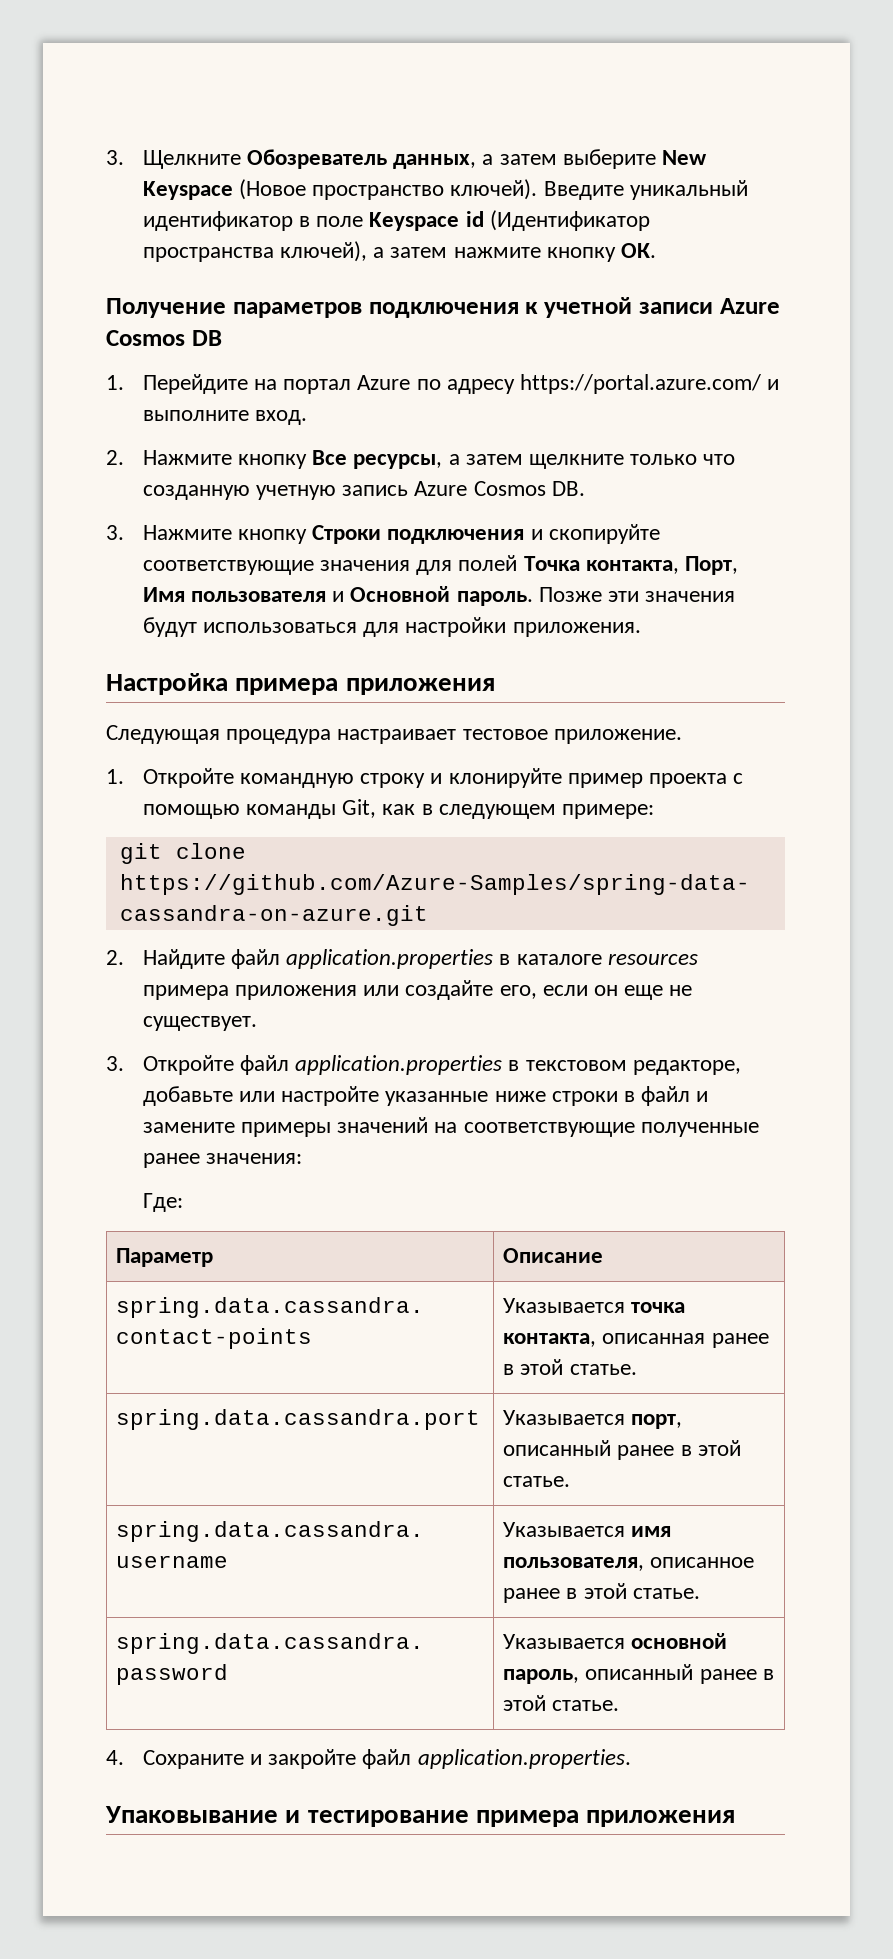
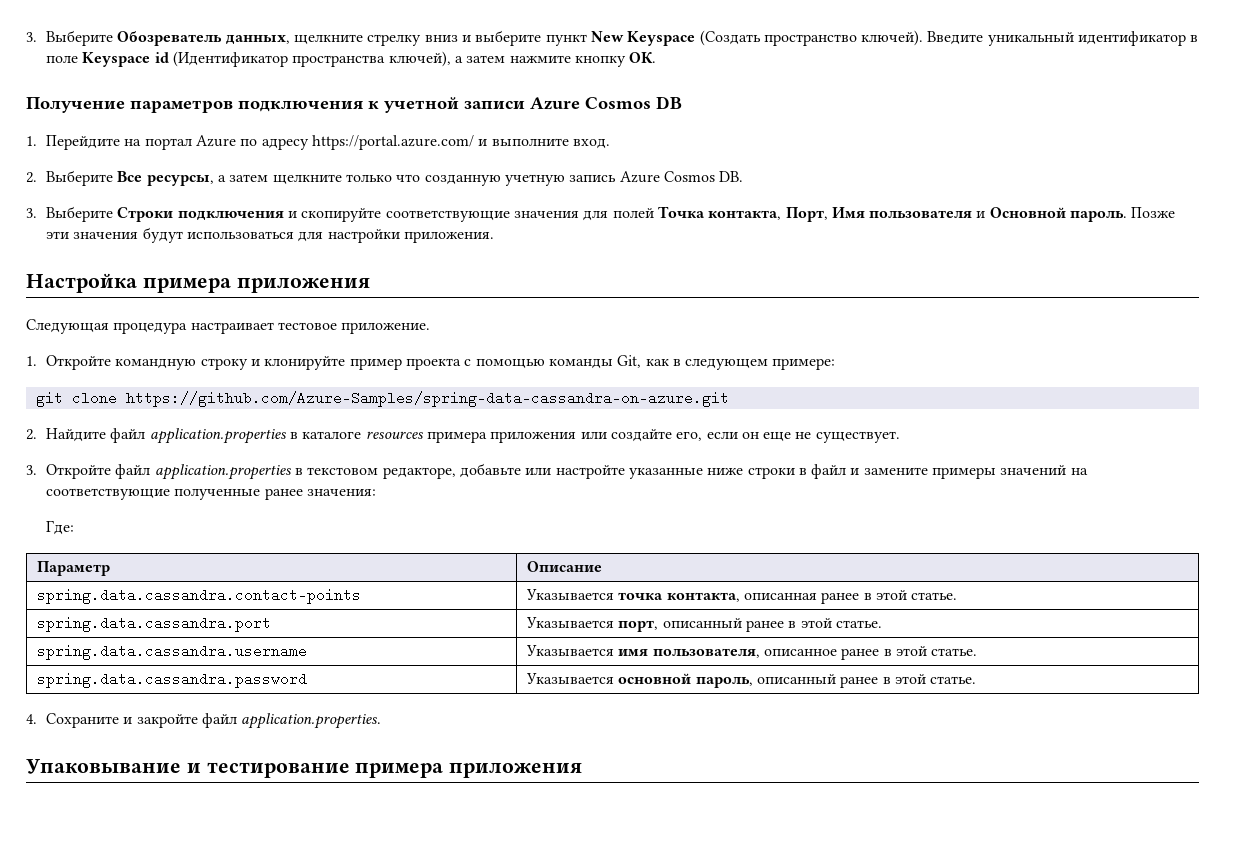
- 3. Щелкните Обозреватель данных, а затем выберите New Keyspace (Новое пространство ключей).
+ 3. Выберите Обозреватель данных, щелкните стрелку вниз и выберите пункт New Keyspace (Создать пространство ключей).
- 2. Нажмите кнопку Все ресурсы, а затем щелкните только что созданную учетную запись Azure Cosmos DB.
+ 2. Выберите Все ресурсы, а затем щелкните только что созданную учетную запись Azure Cosmos DB.
- 3. Нажмите кнопку Строки подключения и скопируйте соответствующие значения для полей Точка контакта, Порт, Имя пользователя и Основной пароль.
+ 3. Выберите Строки подключения и скопируйте соответствующие значения для полей Точка контакта, Порт, Имя пользователя и Основной пароль.

